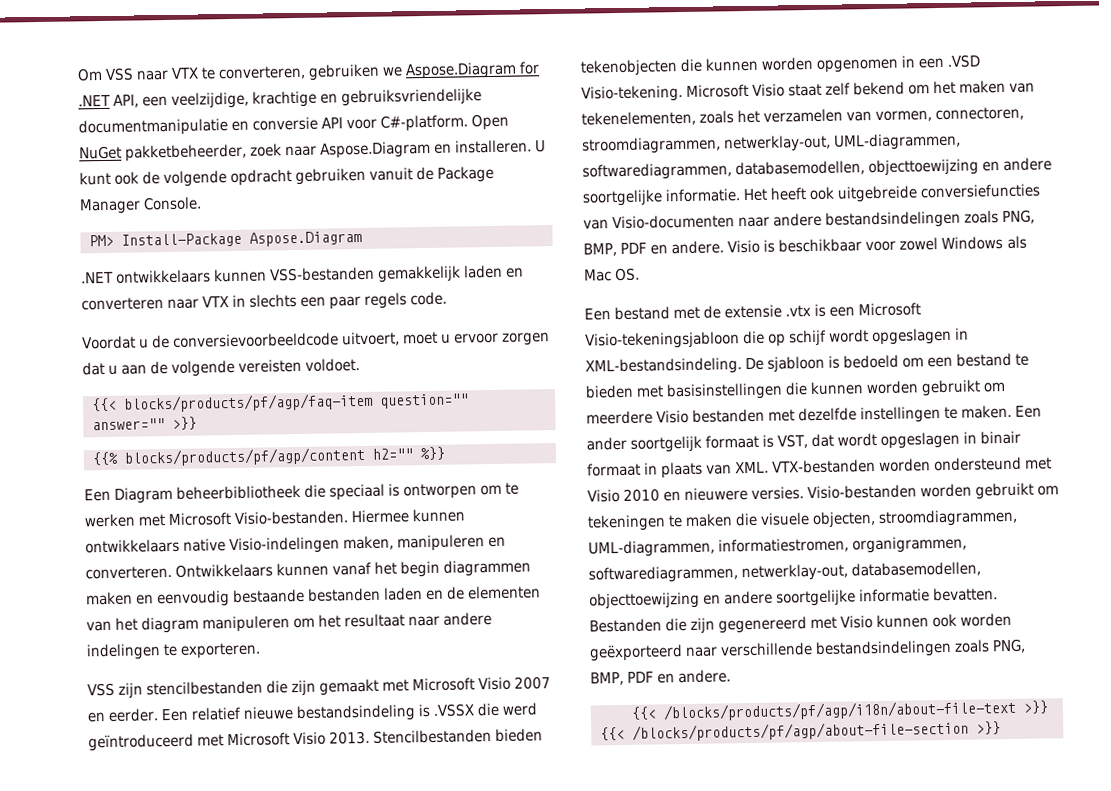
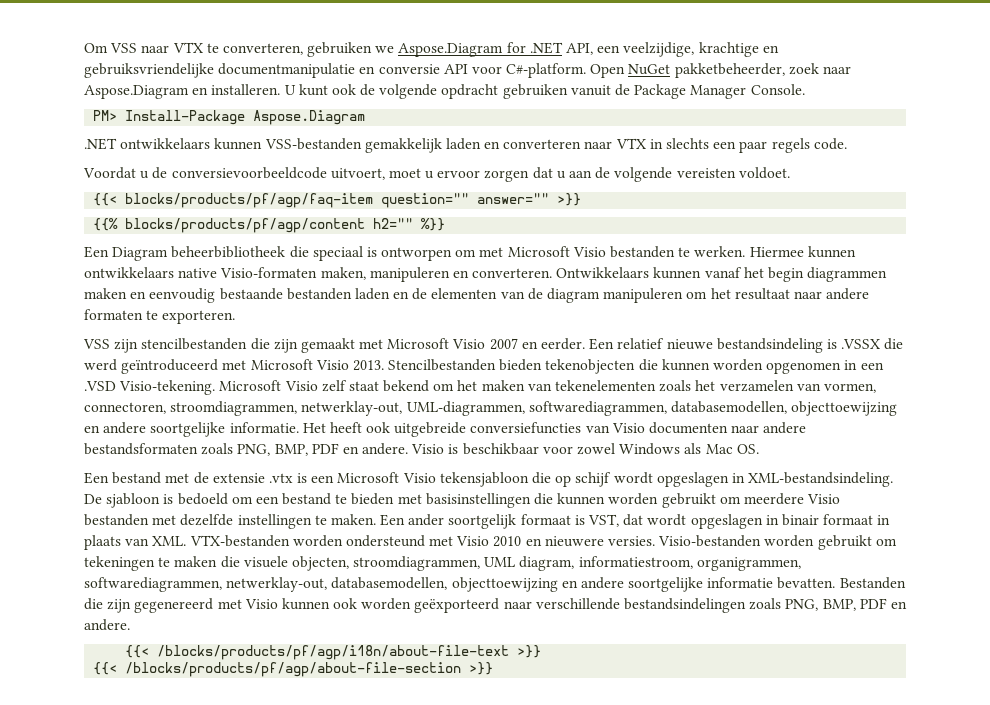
- Een Diagram beheerbibliotheek die speciaal is ontworpen om te werken met Microsoft Visio-bestanden.
+ Een Diagram beheerbibliotheek die speciaal is ontworpen om met Microsoft Visio bestanden te werken.
- Hiermee kunnen ontwikkelaars native Visio-indelingen maken, manipuleren en converteren.
+ Hiermee kunnen ontwikkelaars native Visio-formaten maken, manipuleren en converteren.
- Ontwikkelaars kunnen vanaf het begin diagrammen maken en eenvoudig bestaande bestanden laden en de elementen van het diagram manipuleren om het resultaat naar andere indelingen te exporteren.
+ Ontwikkelaars kunnen vanaf het begin diagrammen maken en eenvoudig bestaande bestanden laden en de elementen van de diagram manipuleren om het resultaat naar andere formaten te exporteren.
- Microsoft Visio staat zelf bekend om het maken van tekenelementen, zoals het verzamelen van vormen, connectoren, stroomdiagrammen, netwerklay-out, UML-diagrammen, softwarediagrammen, databasemodellen, objecttoewijzing en andere soortgelijke informatie.
+ Microsoft Visio zelf staat bekend om het maken van tekenelementen zoals het verzamelen van vormen, connectoren, stroomdiagrammen, netwerklay-out, UML-diagrammen, softwarediagrammen, databasemodellen, objecttoewijzing en andere soortgelijke informatie.
- Het heeft ook uitgebreide conversiefuncties van Visio-documenten naar andere bestandsindelingen zoals PNG, BMP, PDF en andere.
+ Het heeft ook uitgebreide conversiefuncties van Visio documenten naar andere bestandsformaten zoals PNG, BMP, PDF en andere.
- Een bestand met de extensie .vtx is een Microsoft Visio-tekeningsjabloon die op schijf wordt opgeslagen in XML-bestandsindeling.
+ Een bestand met de extensie .vtx is een Microsoft Visio tekensjabloon die op schijf wordt opgeslagen in XML-bestandsindeling.
- Visio-bestanden worden gebruikt om tekeningen te maken die visuele objecten, stroomdiagrammen, UML-diagrammen, informatiestromen, organigrammen, softwarediagrammen, netwerklay-out, databasemodellen, objecttoewijzing en andere soortgelijke informatie bevatten.
+ Visio-bestanden worden gebruikt om tekeningen te maken die visuele objecten, stroomdiagrammen, UML diagram, informatiestroom, organigrammen, softwarediagrammen, netwerklay-out, databasemodellen, objecttoewijzing en andere soortgelijke informatie bevatten.

